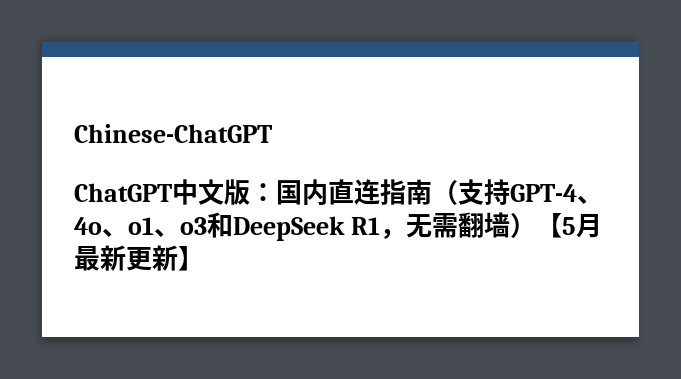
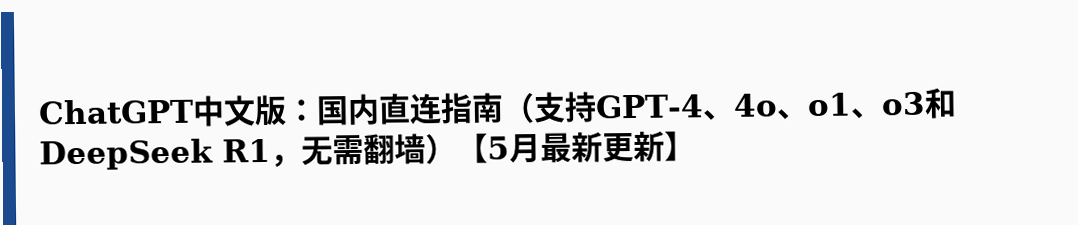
- Chinese-ChatGPT

